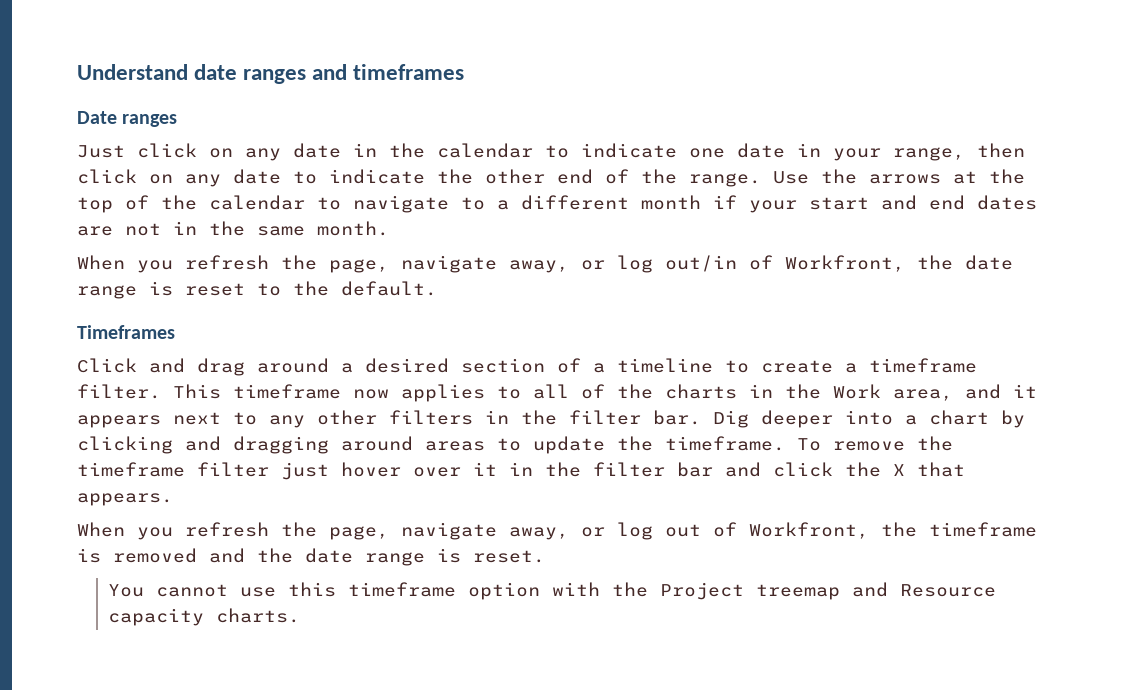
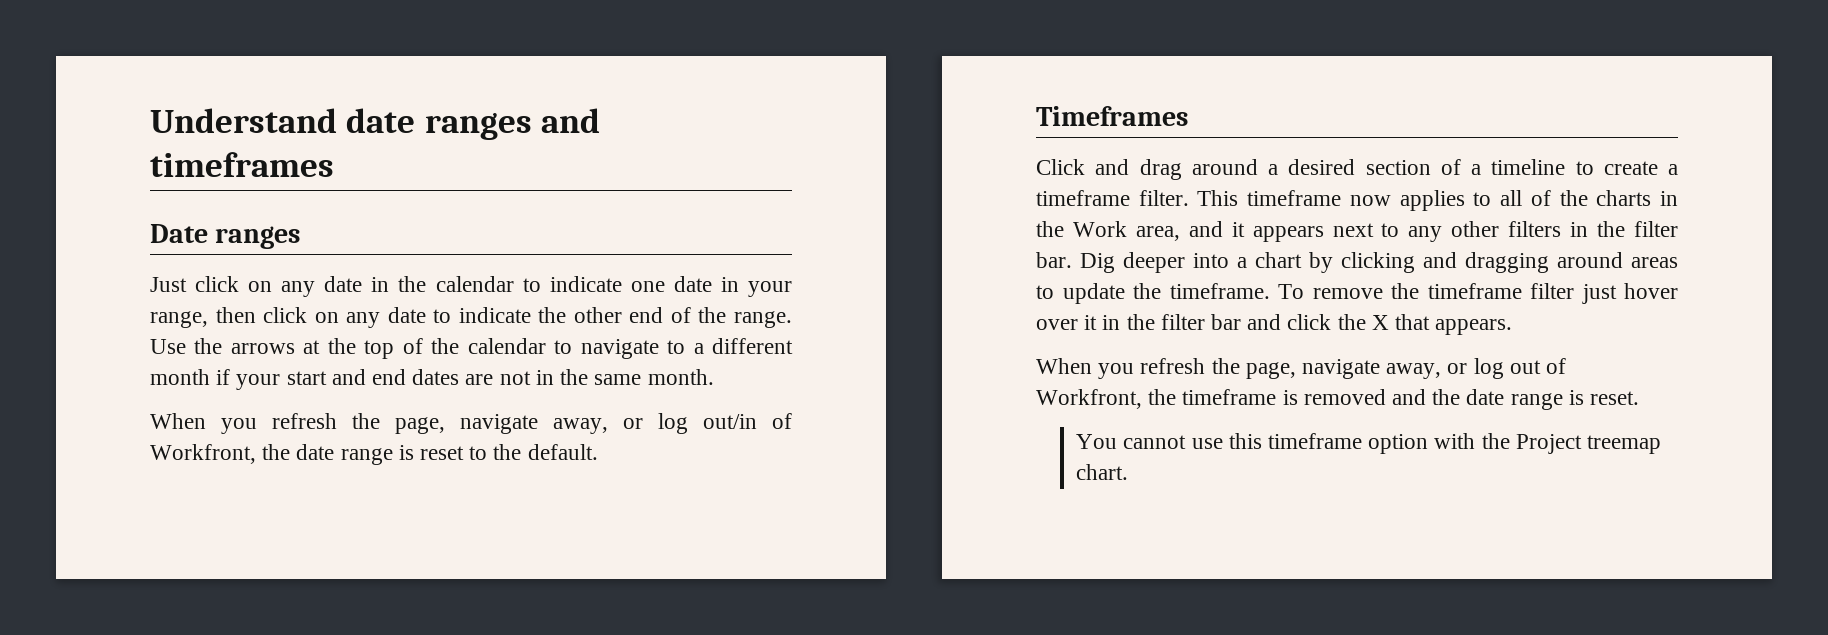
- You cannot use this timeframe option with the Project treemap and Resource capacity charts.
+ You cannot use this timeframe option with the Project treemap chart.

